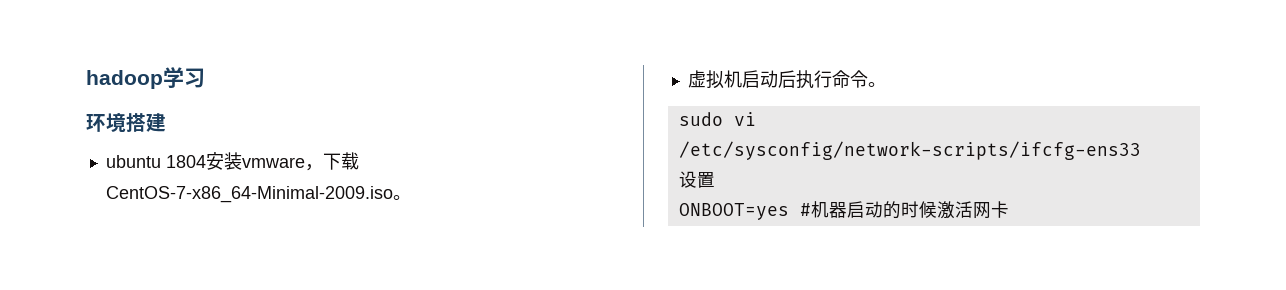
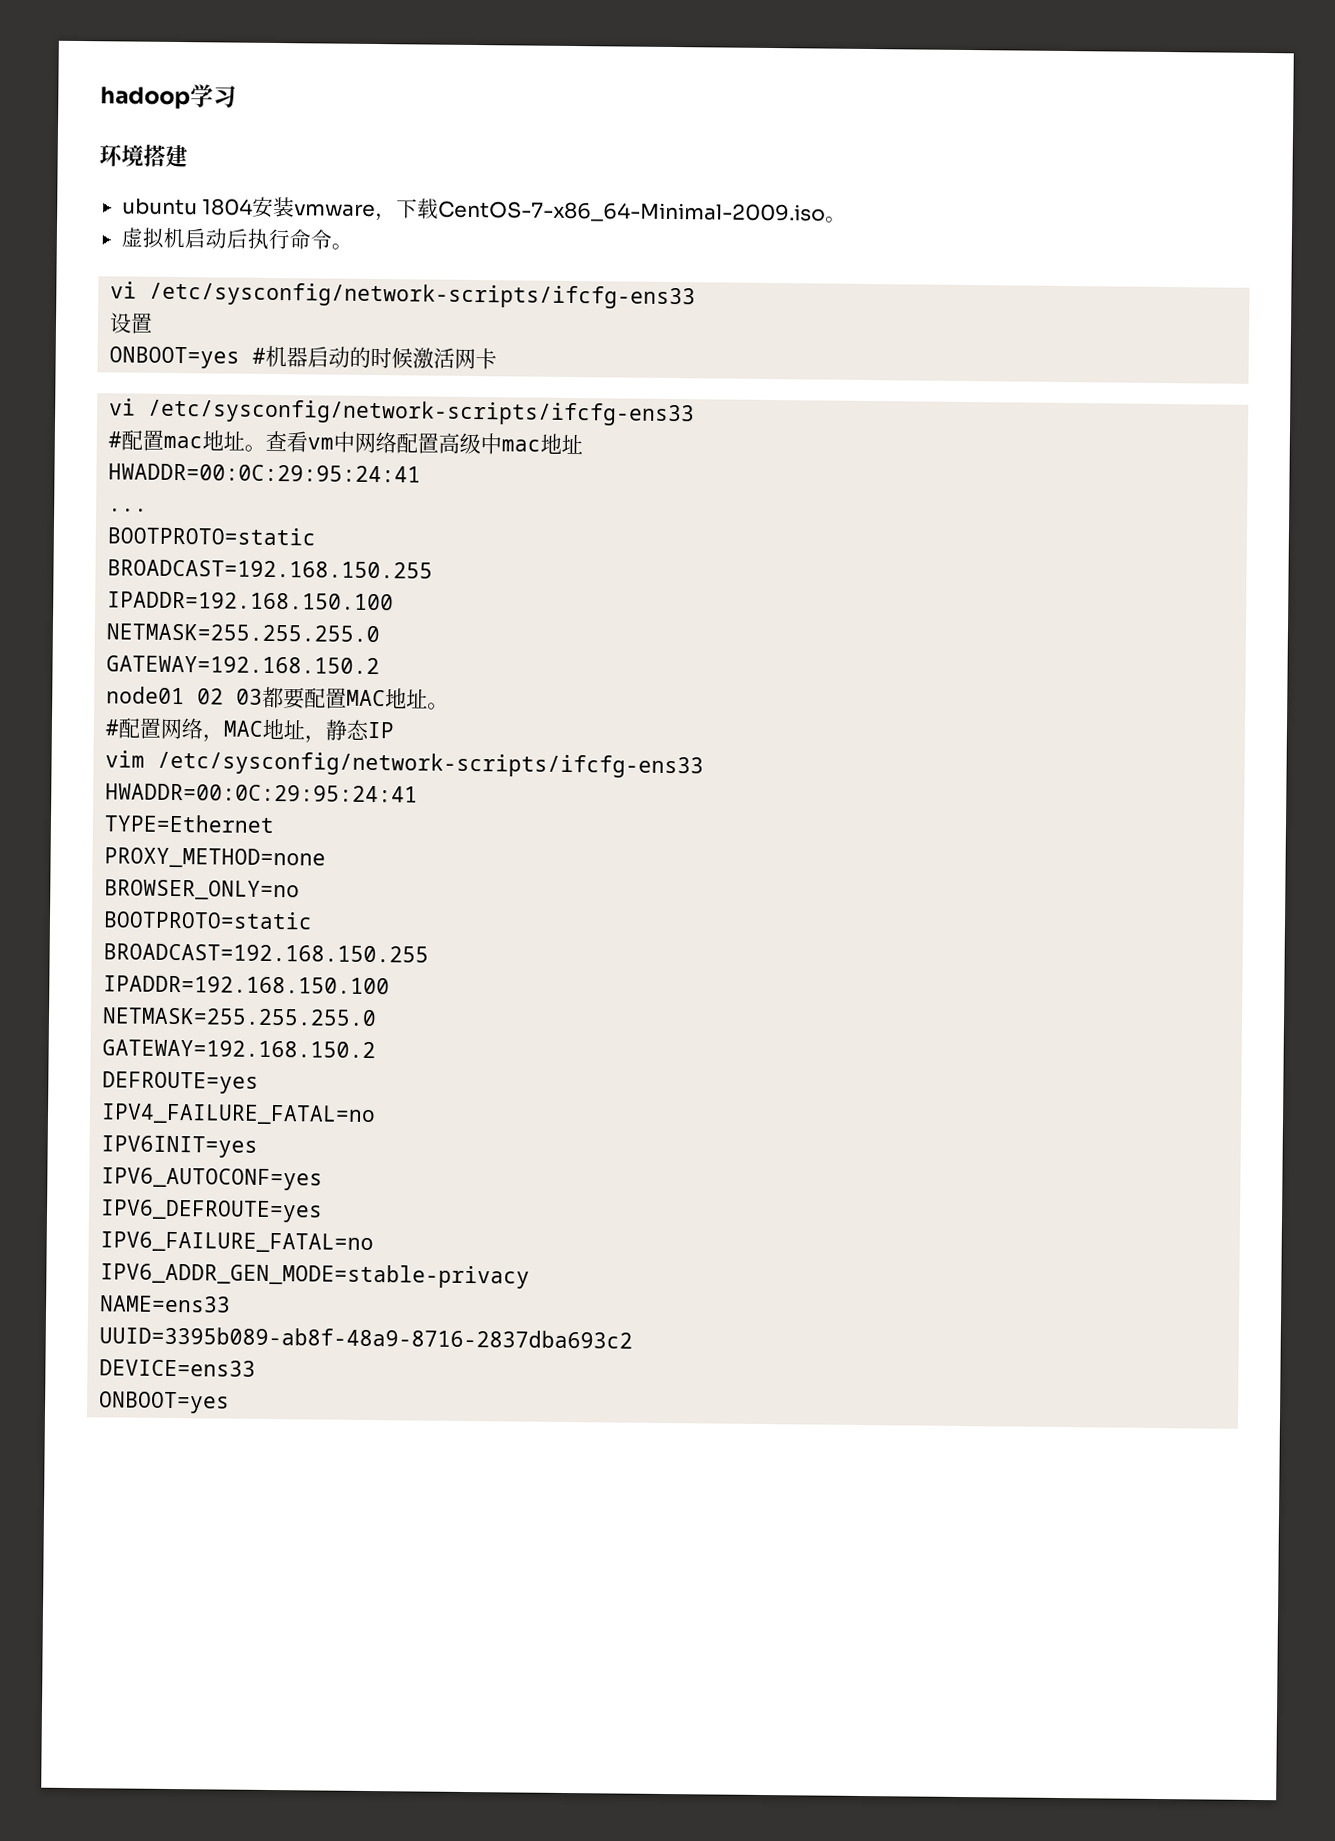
  虚拟机启动后执行命令。
- sudo vi /etc/sysconfig/network-scripts/ifcfg-ens33
+ vi /etc/sysconfig/network-scripts/ifcfg-ens33
  ONBOOT=yes #机器启动的时候激活网卡
+ vi /etc/sysconfig/network-scripts/ifcfg-ens33
+ #配置mac地址。查看vm中网络配置高级中mac地址
+ HWADDR=00:0C:29:95:24:41
+ ...
+ BOOTPROTO=static
+ BROADCAST=192.168.150.255
+ IPADDR=192.168.150.100
+ NETMASK=255.255.255.0
+ GATEWAY=192.168.150.2
+ node01 02 03都要配置MAC地址。
+ #配置网络，MAC地址，静态IP
+ vim /etc/sysconfig/network-scripts/ifcfg-ens33
+ HWADDR=00:0C:29:95:24:41
+ TYPE=Ethernet
+ PROXY_METHOD=none
+ BROWSER_ONLY=no
+ BOOTPROTO=static
+ BROADCAST=192.168.150.255
+ IPADDR=192.168.150.100
+ NETMASK=255.255.255.0
+ GATEWAY=192.168.150.2
+ DEFROUTE=yes
+ IPV4_FAILURE_FATAL=no
+ IPV6INIT=yes
+ IPV6_AUTOCONF=yes
+ IPV6_DEFROUTE=yes
+ IPV6_FAILURE_FATAL=no
+ IPV6_ADDR_GEN_MODE=stable-privacy
+ NAME=ens33
+ UUID=3395b089-ab8f-48a9-8716-2837dba693c2
+ DEVICE=ens33
+ ONBOOT=yes

